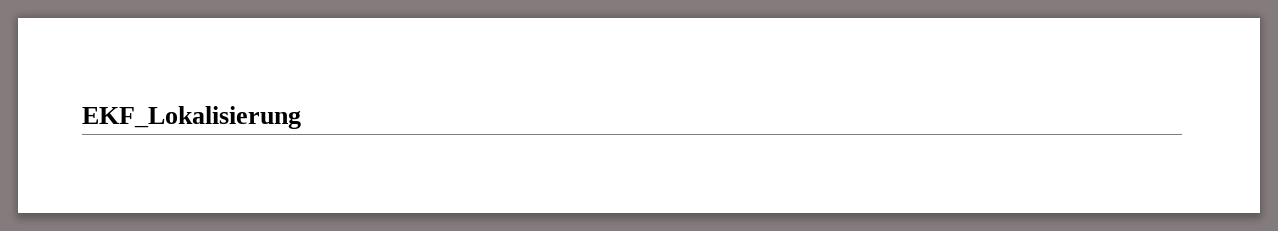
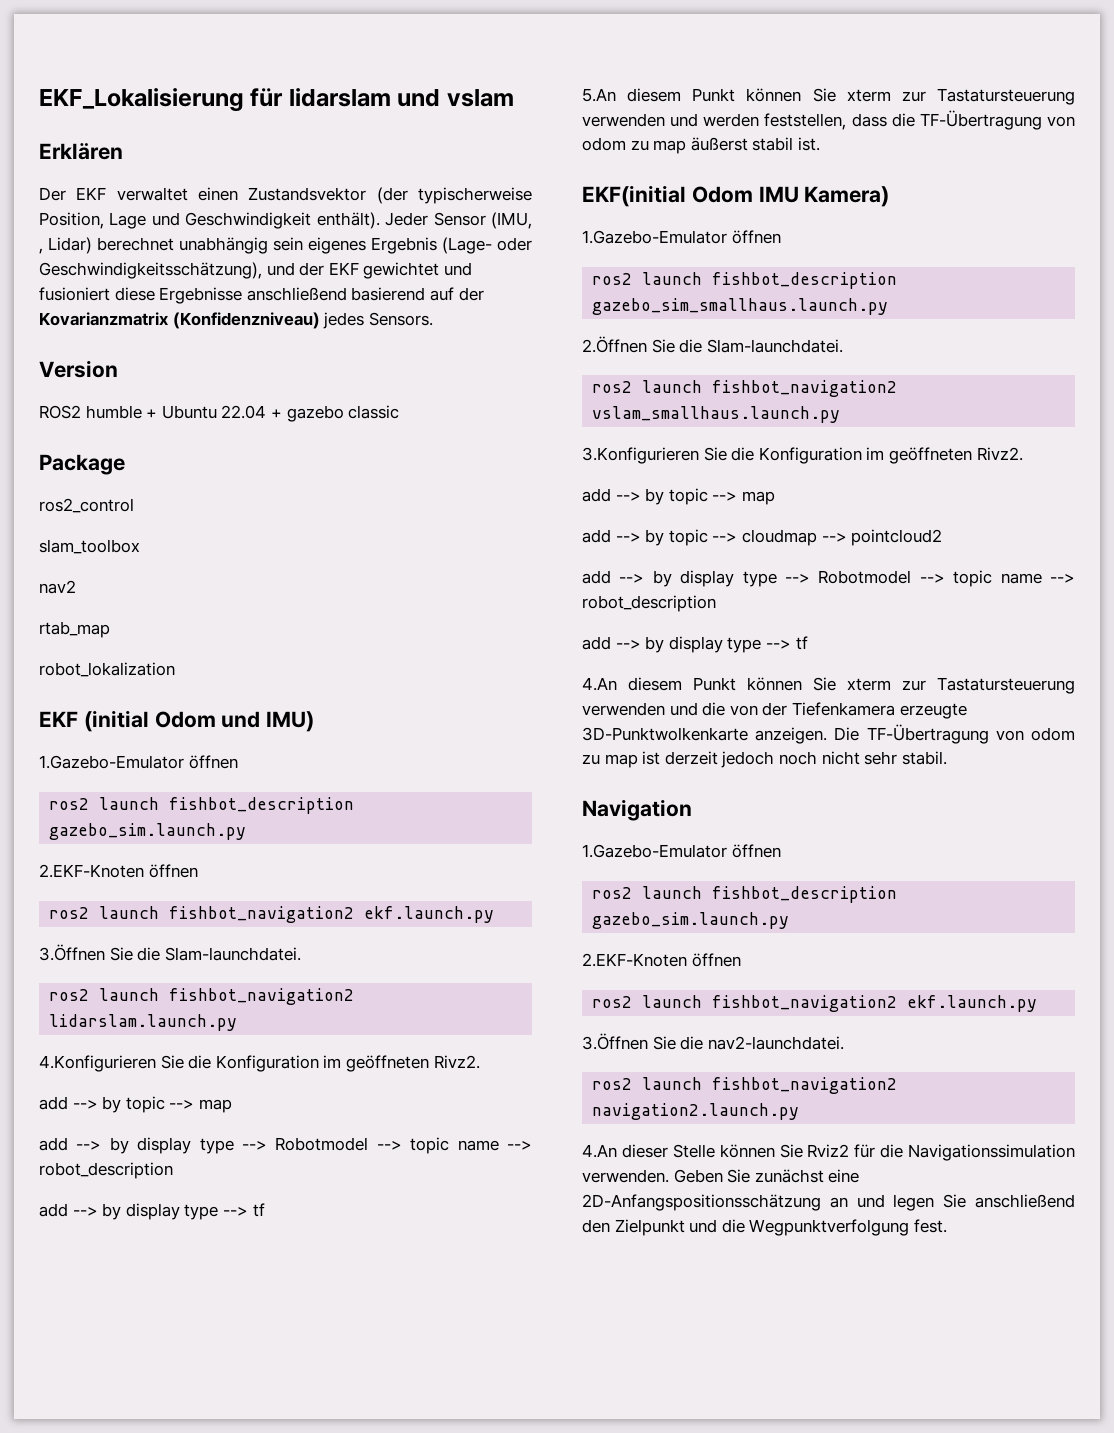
- EKF_Lokalisierung
+ EKF_Lokalisierung für lidarslam und vslam
+ Erklären
+ Der EKF verwaltet einen Zustandsvektor (der typischerweise Position, Lage und Geschwindigkeit enthält). Jeder Sensor (IMU, , Lidar) berechnet unabhängig sein eigenes Ergebnis (Lage- oder Geschwindigkeitsschätzung), und der EKF gewichtet und fusioniert diese Ergebnisse anschließend basierend auf der Kovarianzmatrix (Konfidenzniveau) jedes Sensors.
+ Version
+ ROS2 humble + Ubuntu 22.04 + gazebo classic
+ Package
+ ros2_control
+ slam_toolbox
+ nav2
+ rtab_map
+ robot_lokalization
+ EKF (initial Odom und IMU)
+ 1.Gazebo-Emulator öffnen
+ ros2 launch fishbot_description gazebo_sim.launch.py
+ 2.EKF-Knoten öffnen
+ ros2 launch fishbot_navigation2 ekf.launch.py
+ 3.Öffnen Sie die Slam-launchdatei.
+ ros2 launch fishbot_navigation2 lidarslam.launch.py
+ 4.Konfigurieren Sie die Konfiguration im geöffneten Rivz2.
+ add --> by topic --> map
+ add --> by display type --> Robotmodel --> topic name --> robot_description
+ add --> by display type --> tf
+ 5.An diesem Punkt können Sie xterm zur Tastatursteuerung verwenden und werden feststellen, dass die TF-Übertragung von odom zu map äußerst stabil ist.
+ EKF(initial Odom IMU Kamera)
+ 1.Gazebo-Emulator öffnen
+ ros2 launch fishbot_description gazebo_sim_smallhaus.launch.py
+ 2.Öffnen Sie die Slam-launchdatei.
+ ros2 launch fishbot_navigation2 vslam_smallhaus.launch.py
+ 3.Konfigurieren Sie die Konfiguration im geöffneten Rivz2.
+ add --> by topic --> map
+ add --> by topic --> cloudmap --> pointcloud2
+ add --> by display type --> Robotmodel --> topic name --> robot_description
+ add --> by display type --> tf
+ 4.An diesem Punkt können Sie xterm zur Tastatursteuerung verwenden und die von der Tiefenkamera erzeugte 3D-Punktwolkenkarte anzeigen. Die TF-Übertragung von odom zu map ist derzeit jedoch noch nicht sehr stabil.
+ Navigation
+ 1.Gazebo-Emulator öffnen
+ ros2 launch fishbot_description gazebo_sim.launch.py
+ 2.EKF-Knoten öffnen
+ ros2 launch fishbot_navigation2 ekf.launch.py
+ 3.Öffnen Sie die nav2-launchdatei.
+ ros2 launch fishbot_navigation2 navigation2.launch.py
+ 4.An dieser Stelle können Sie Rviz2 für die Navigationssimulation verwenden. Geben Sie zunächst eine 2D-Anfangspositionsschätzung an und legen Sie anschließend den Zielpunkt und die Wegpunktverfolgung fest.

